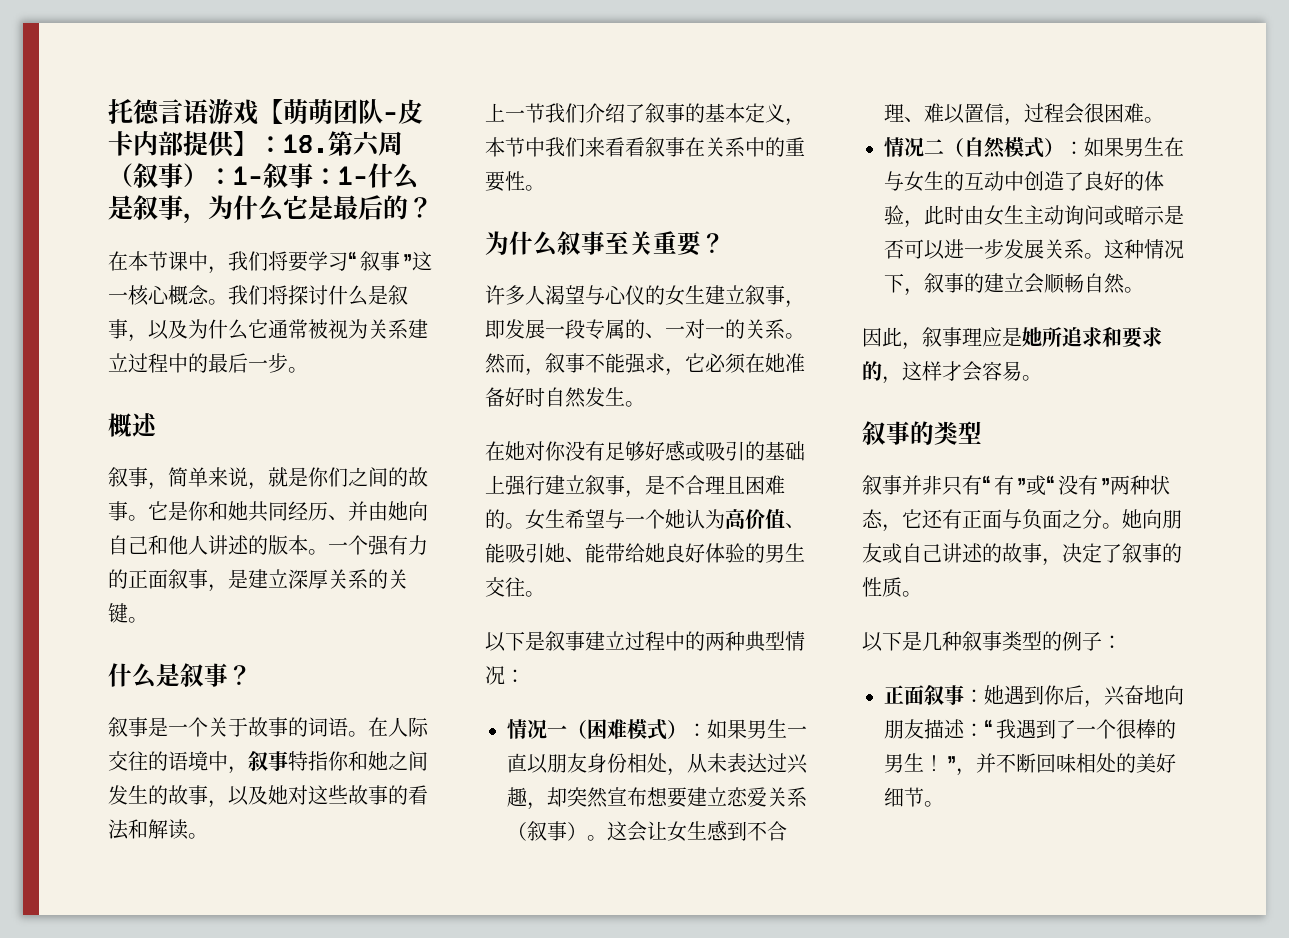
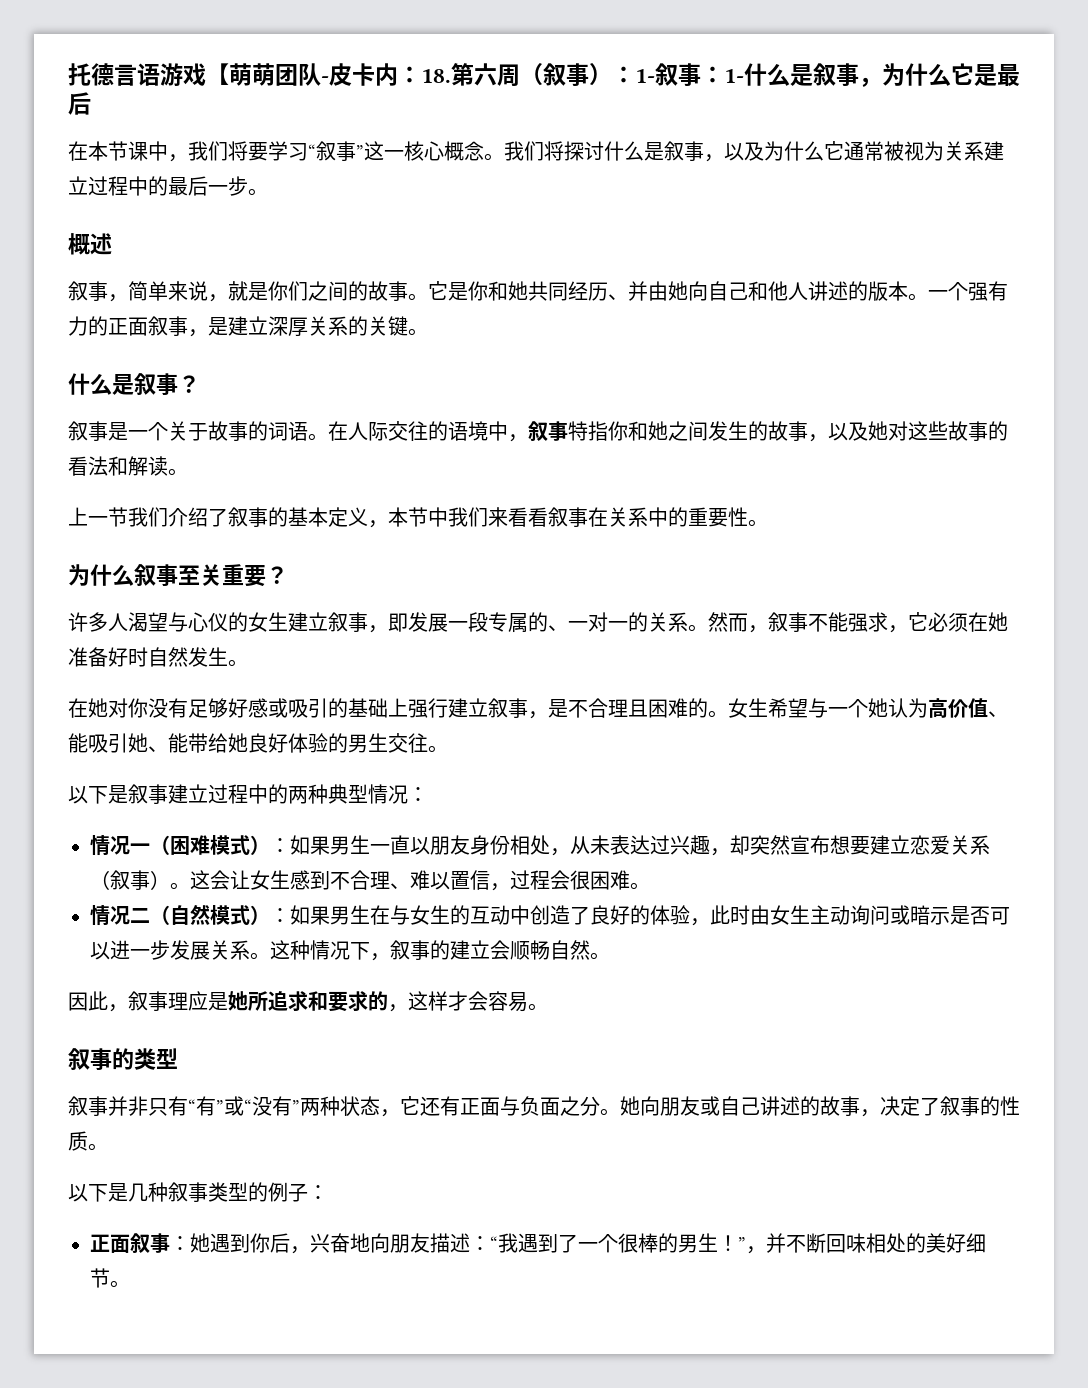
- 托德言语游戏【萌萌团队-皮卡内部提供】：18.第六周（叙事）：1-叙事：1-什么是叙事，为什么它是最后的？
+ 托德言语游戏【萌萌团队-皮卡内：18.第六周（叙事）：1-叙事：1-什么是叙事，为什么它是最后

